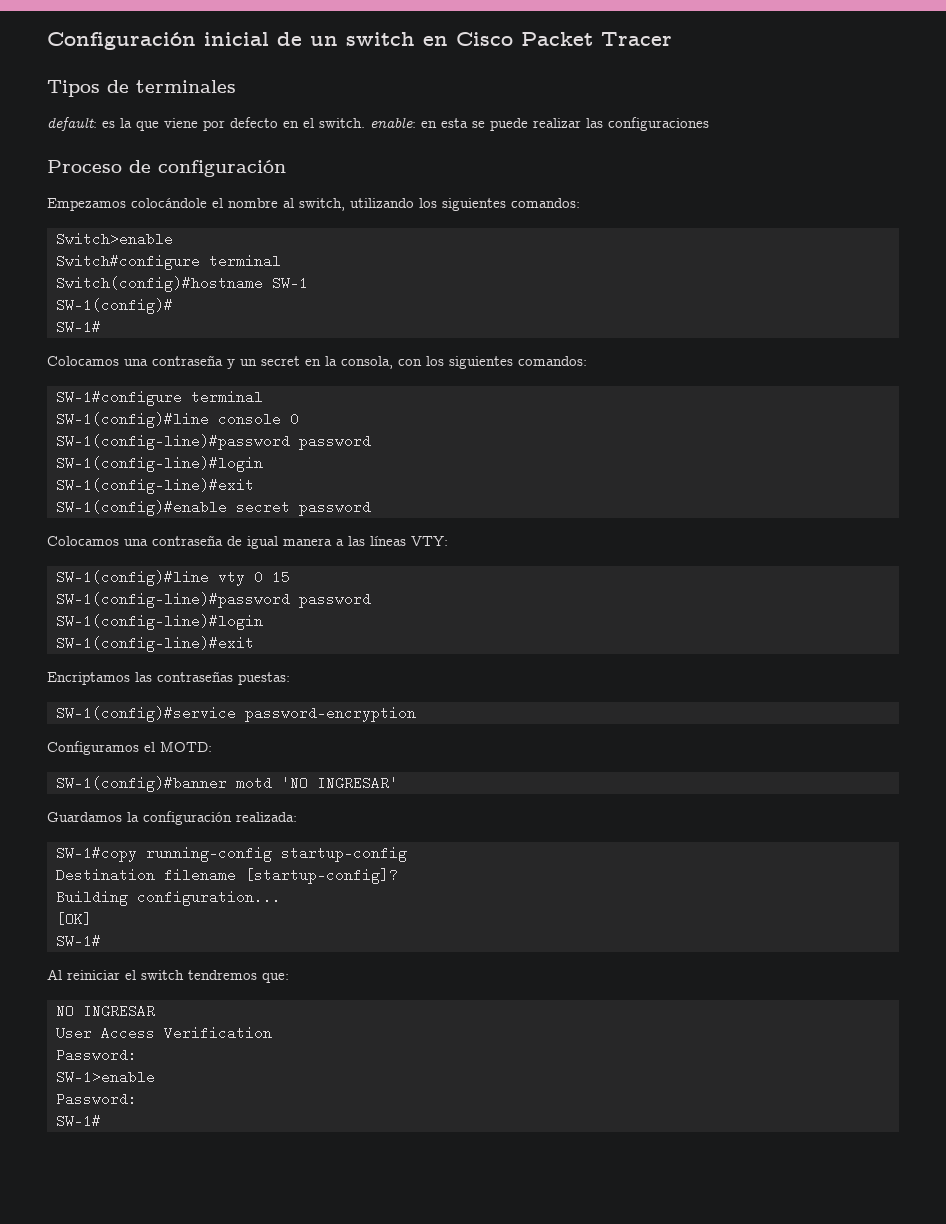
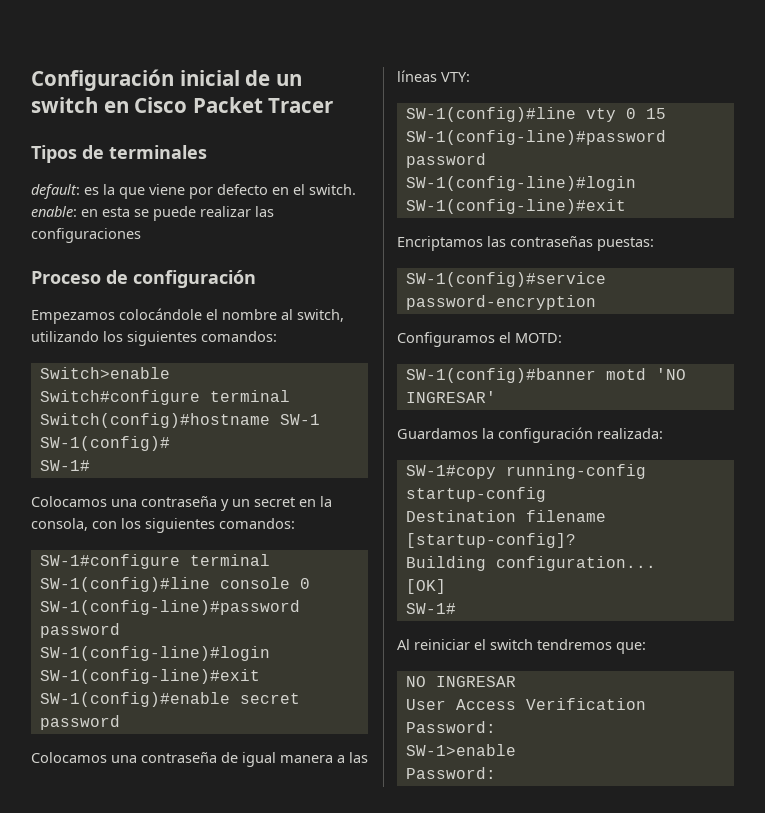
  SW-1>enable
  Password:
- SW-1#

